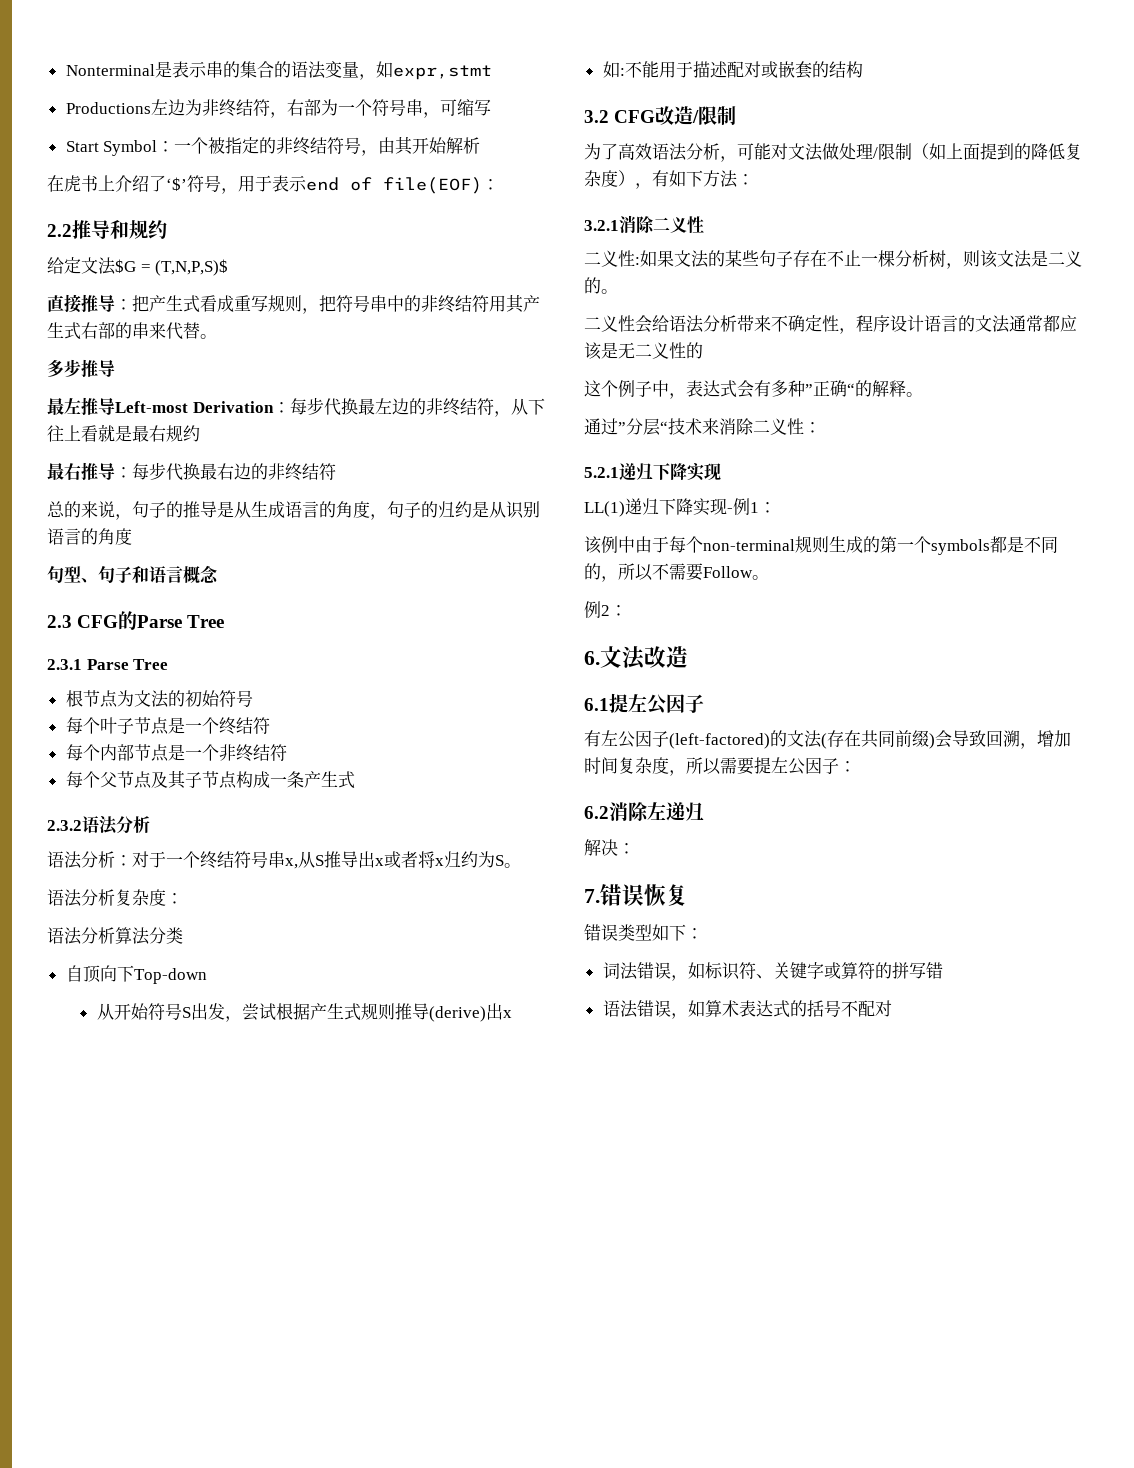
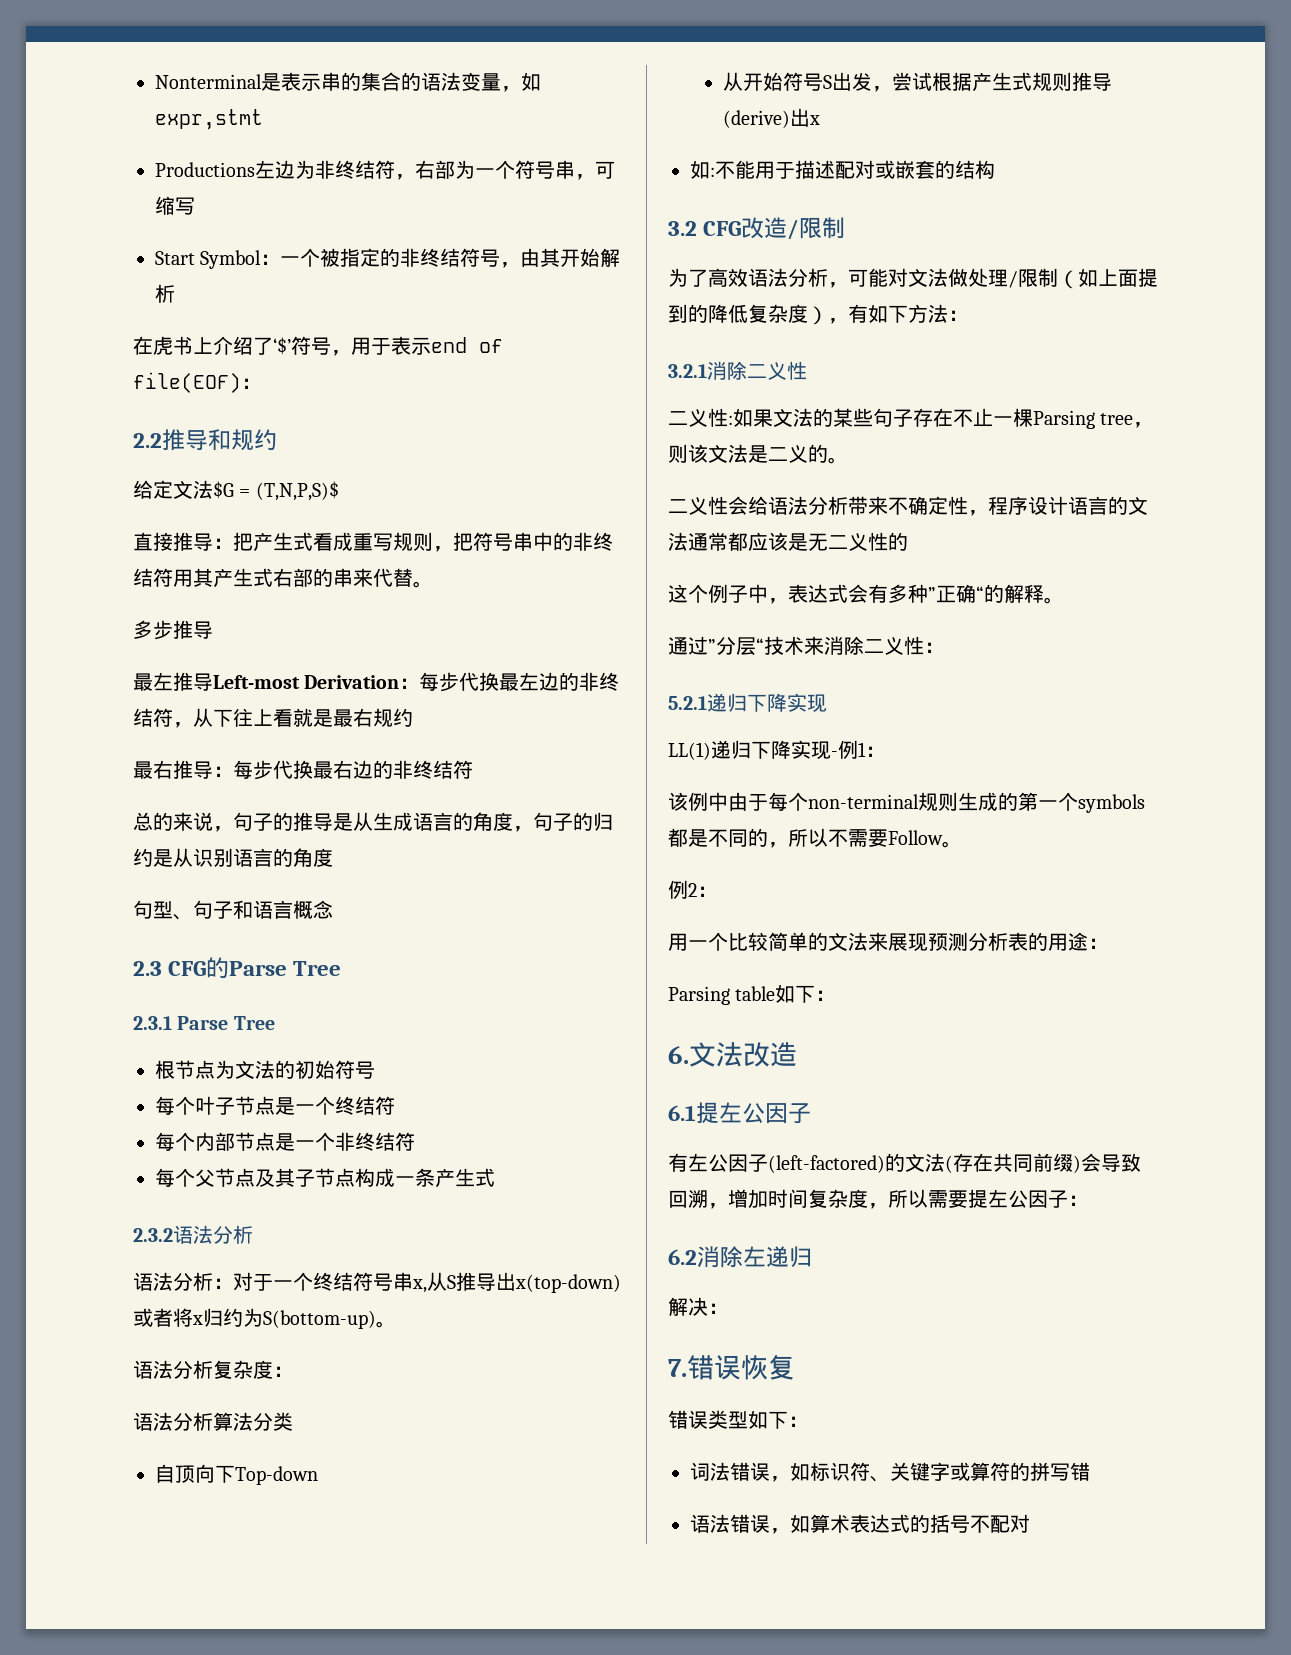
- 语法分析：对于一个终结符号串x,从S推导出x或者将x归约为S。
+ 语法分析：对于一个终结符号串x,从S推导出x(top-down)或者将x归约为S(bottom-up)。
- 二义性:如果文法的某些句子存在不止一棵分析树，则该文法是二义的。
+ 二义性:如果文法的某些句子存在不止一棵Parsing tree，则该文法是二义的。
+ 用一个比较简单的文法来展现预测分析表的用途：
+ Parsing table如下：

